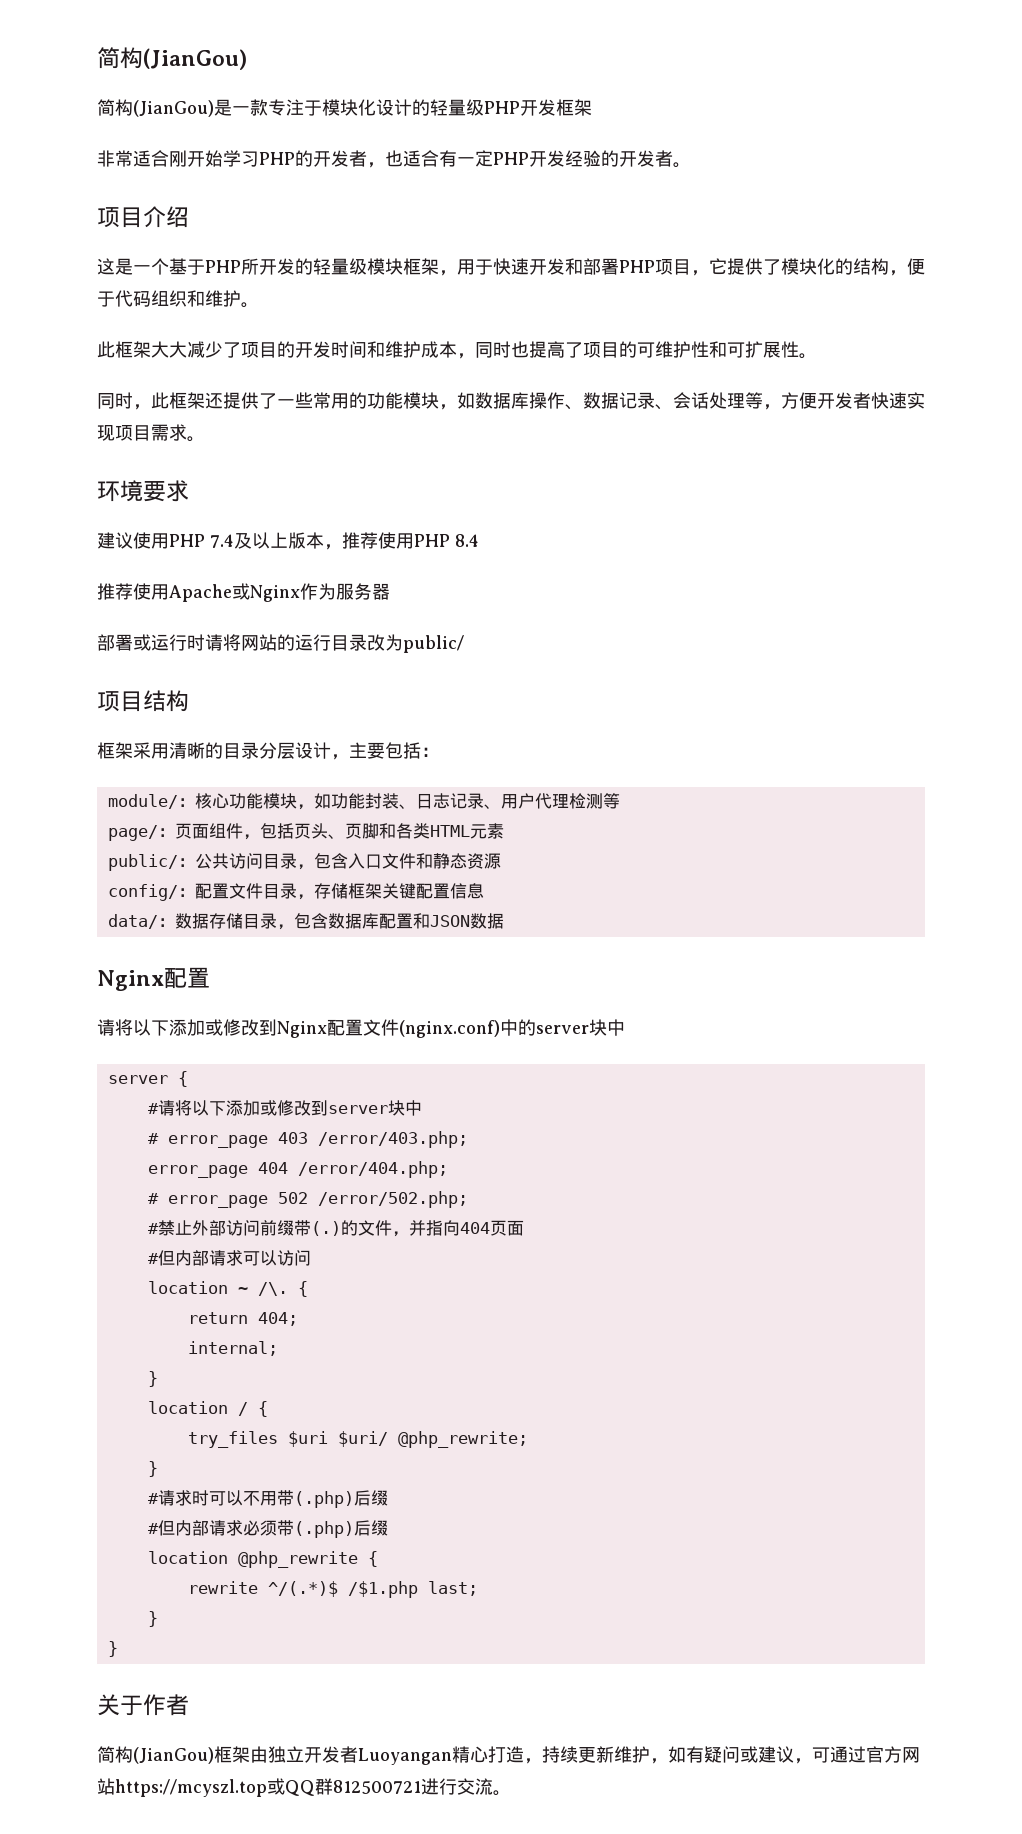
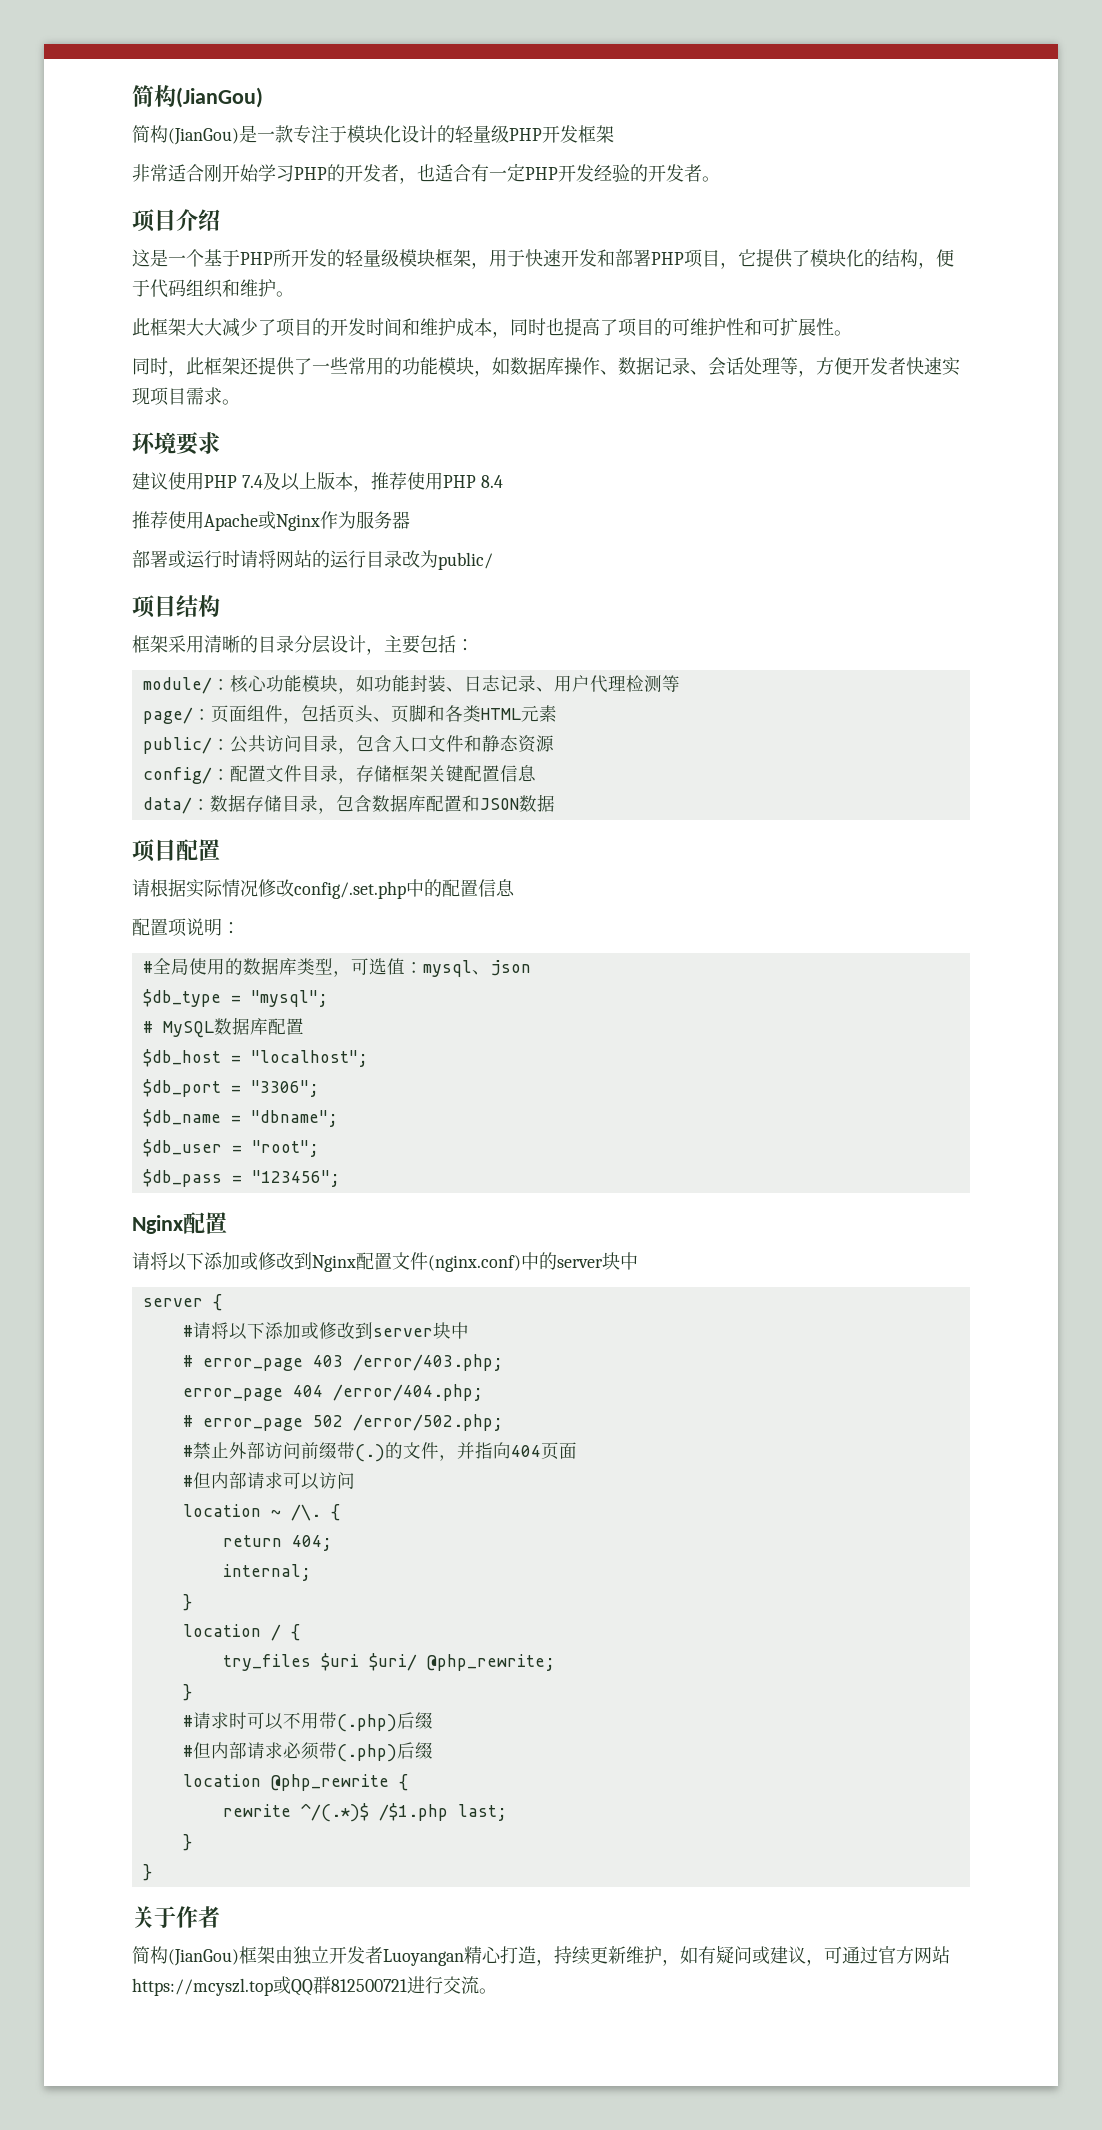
+ 项目配置
+ 请根据实际情况修改config/.set.php中的配置信息
+ 配置项说明：
+ #全局使用的数据库类型，可选值：mysql、json
+ $db_type = "mysql";
+ # MySQL数据库配置
+ $db_host = "localhost";
+ $db_port = "3306";
+ $db_name = "dbname";
+ $db_user = "root";
+ $db_pass = "123456";

